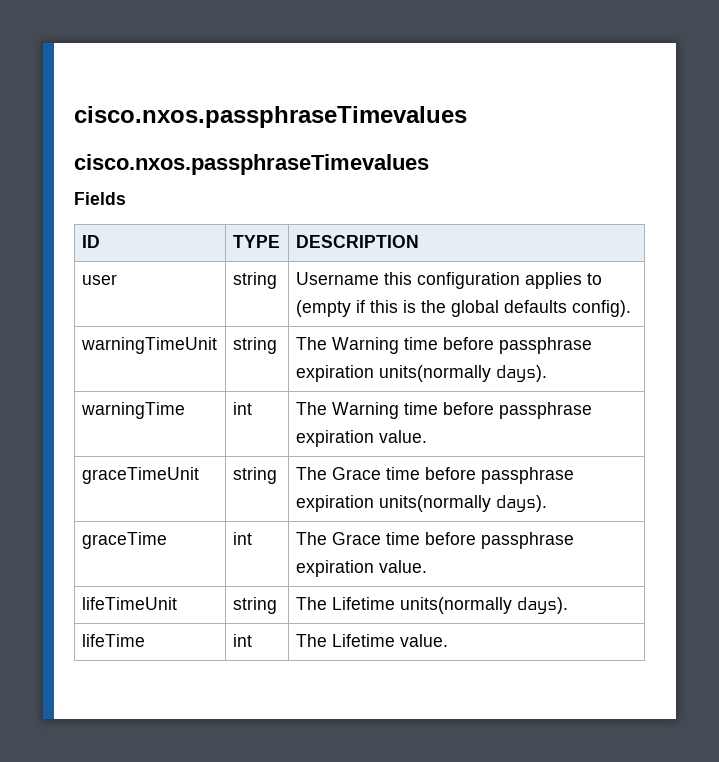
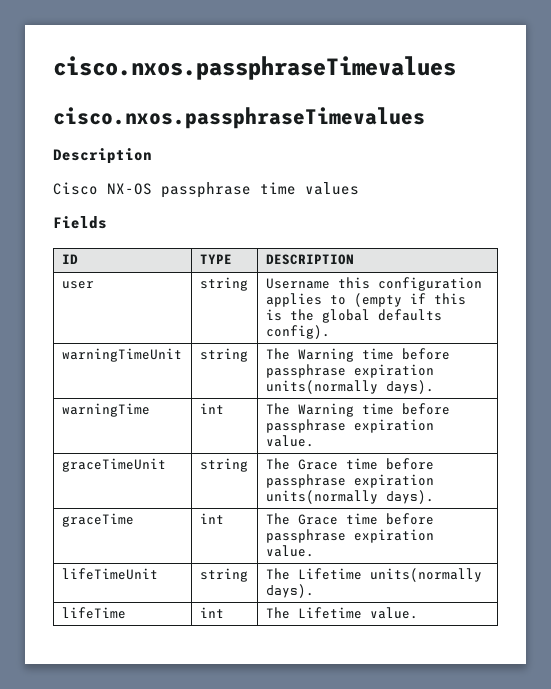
+ Description
+ Cisco NX-OS passphrase time values

